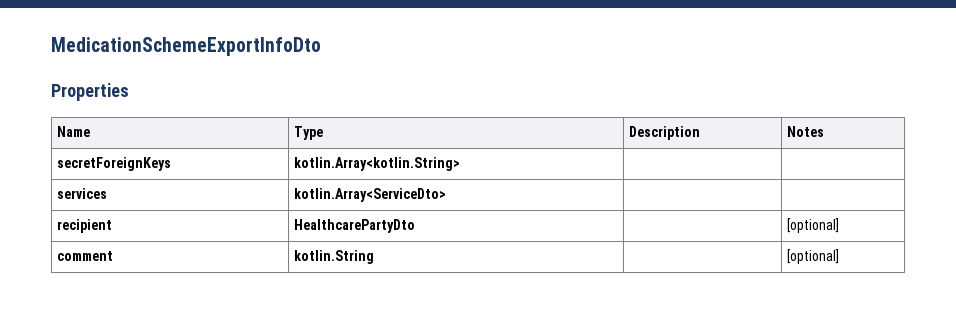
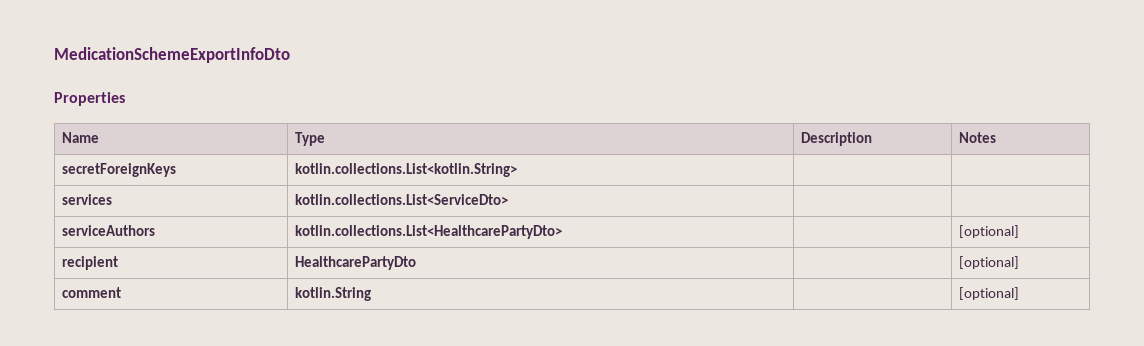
- secretForeignKeys | kotlin.Array<kotlin.String> | |
+ secretForeignKeys | kotlin.collections.List<kotlin.String> | |
- services | kotlin.Array<ServiceDto> | |
+ services | kotlin.collections.List<ServiceDto> | |
+ serviceAuthors | kotlin.collections.List<HealthcarePartyDto> | | [optional]

